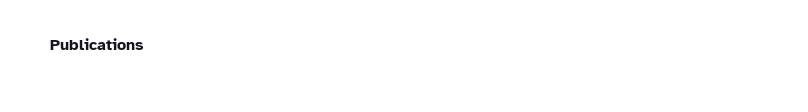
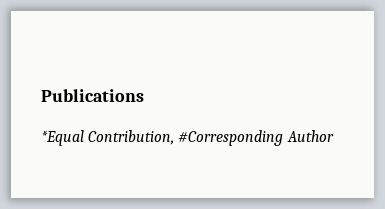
+ *Equal Contribution, #Corresponding Author

